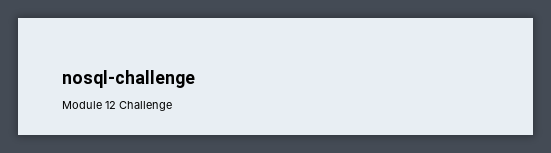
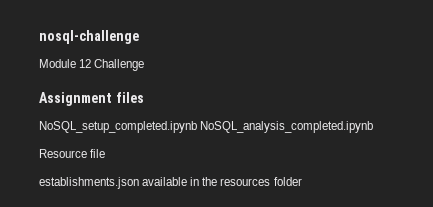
+ Assignment files
+ NoSQL_setup_completed.ipynb NoSQL_analysis_completed.ipynb
+ Resource file
+ establishments.json available in the resources folder

